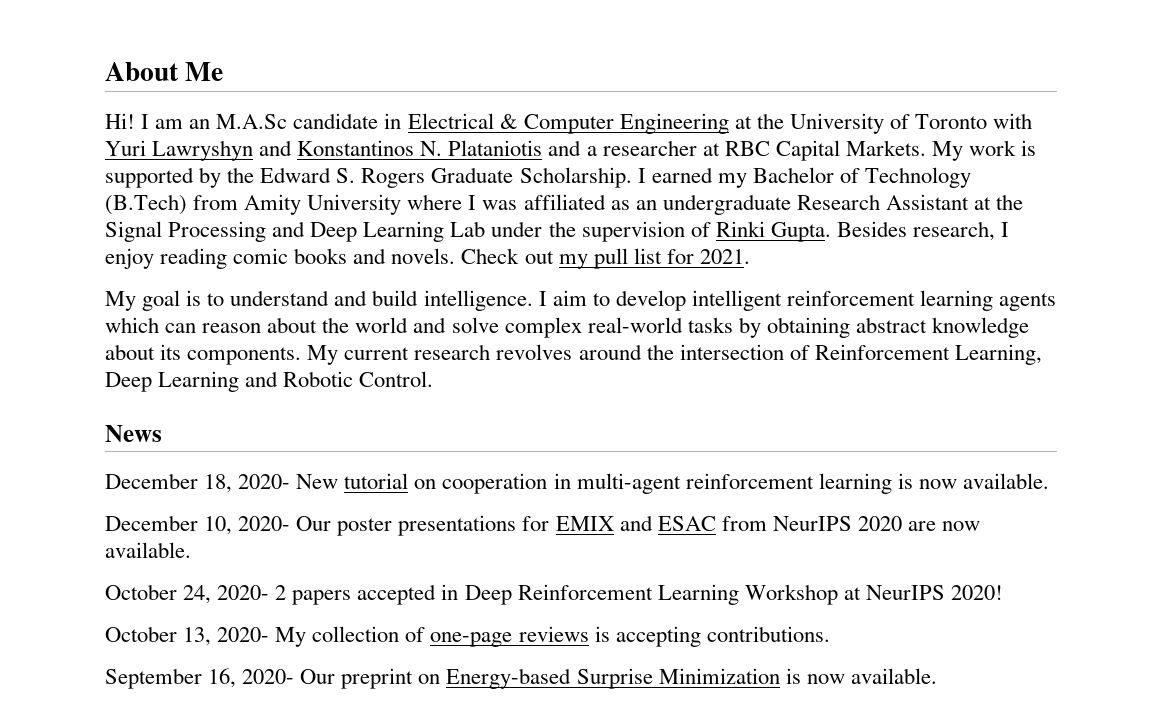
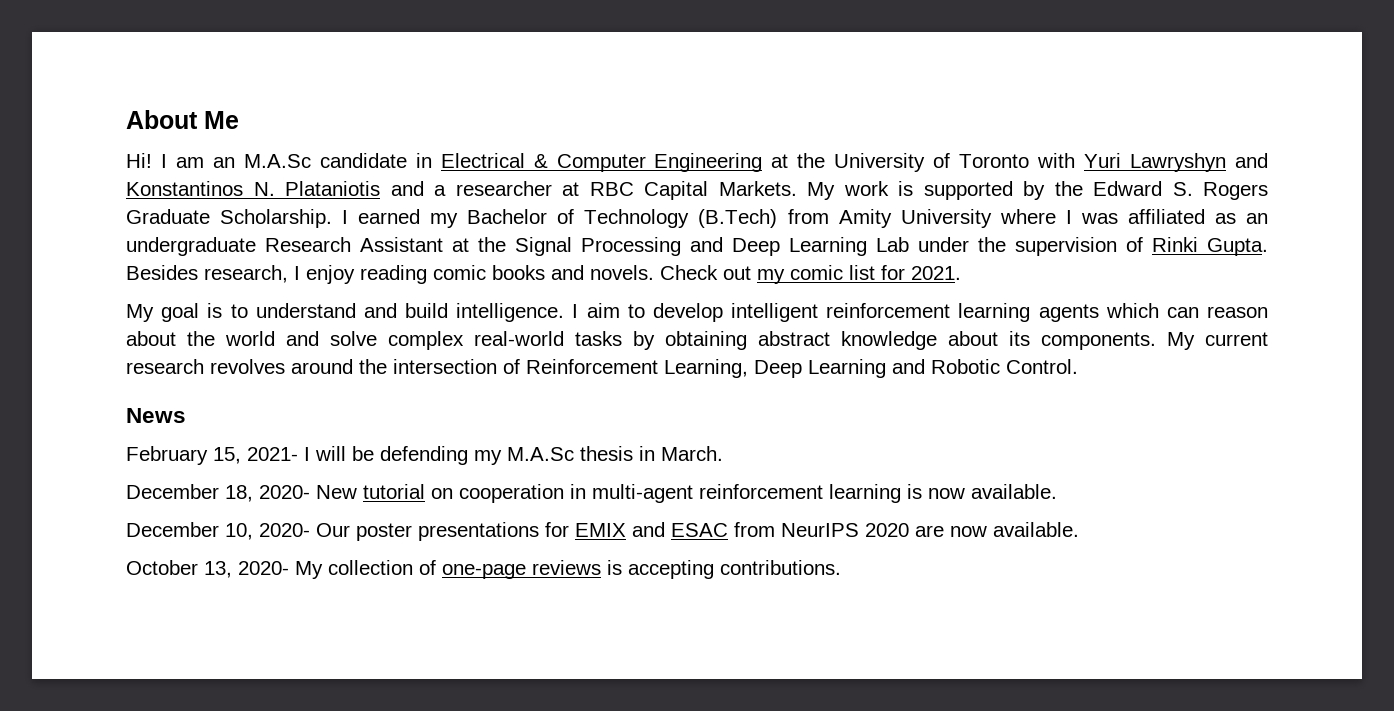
- Check out my pull list for 2021.
+ Check out my comic list for 2021.
+ February 15, 2021- I will be defending my M.A.Sc thesis in March.
- October 24, 2020- 2 papers accepted in Deep Reinforcement Learning Workshop at NeurIPS 2020!
- September 16, 2020- Our preprint on Energy-based Surprise Minimization is now available.

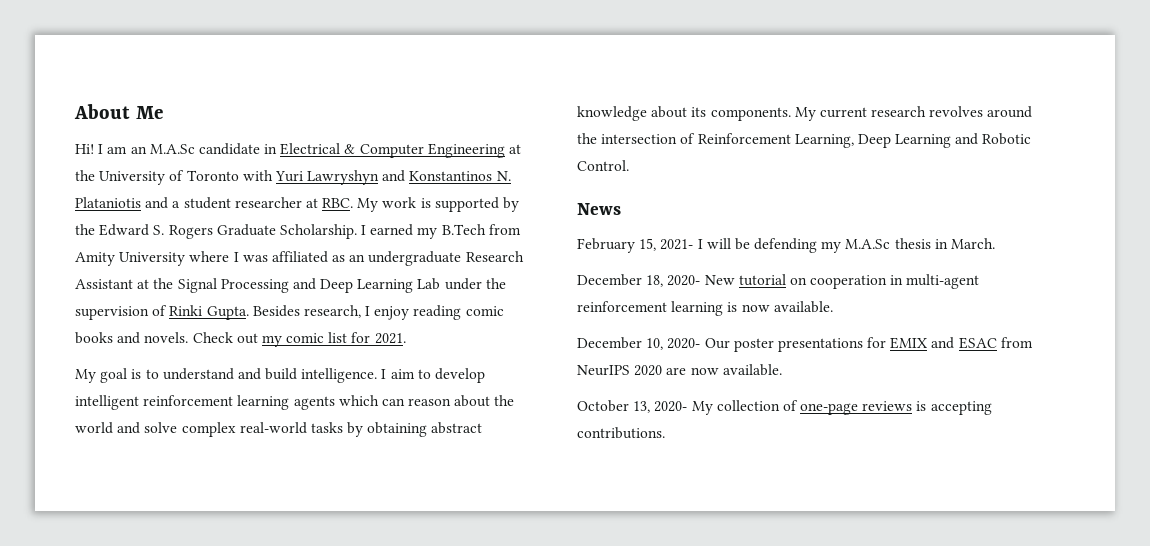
- I am an M.A.Sc candidate in Electrical & Computer Engineering at the University of Toronto with Yuri Lawryshyn and Konstantinos N. Plataniotis and a researcher at RBC Capital Markets. My work is supported by the Edward S. Rogers Graduate Scholarship.
+ I am an M.A.Sc candidate in Electrical & Computer Engineering at the University of Toronto with Yuri Lawryshyn and Konstantinos N. Plataniotis and a student researcher at RBC. My work is supported by the Edward S. Rogers Graduate Scholarship.
- I earned my Bachelor of Technology (B.Tech) from Amity University where I was affiliated as an undergraduate Research Assistant at the Signal Processing and Deep Learning Lab under the supervision of Rinki Gupta.
+ I earned my B.Tech from Amity University where I was affiliated as an undergraduate Research Assistant at the Signal Processing and Deep Learning Lab under the supervision of Rinki Gupta.

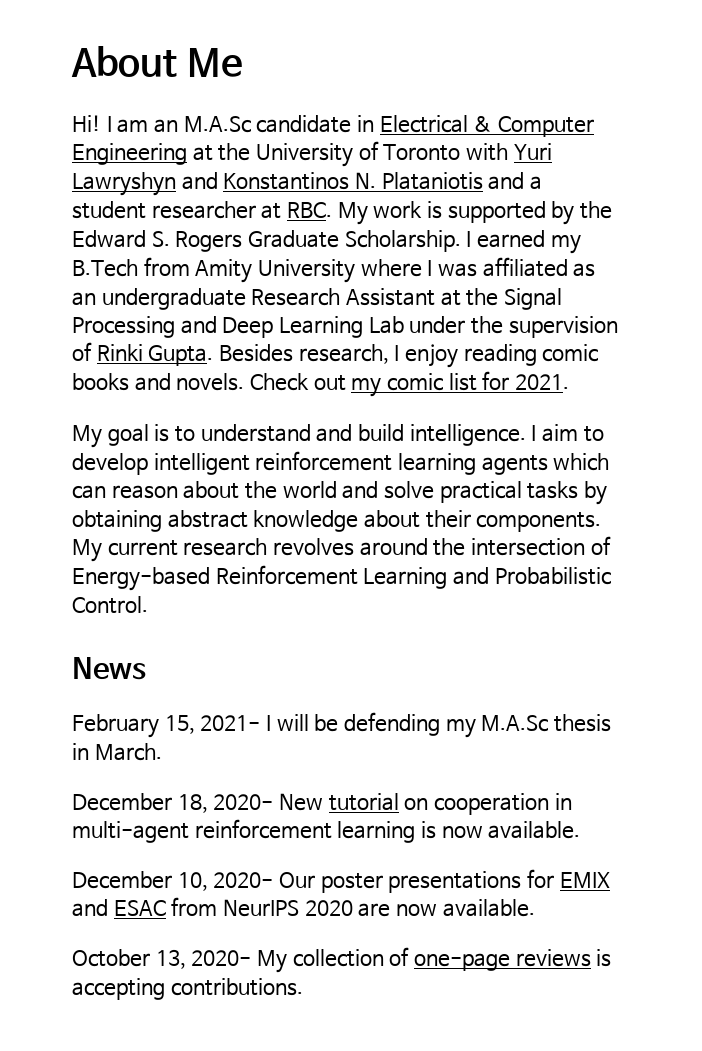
- I aim to develop intelligent reinforcement learning agents which can reason about the world and solve complex real-world tasks by obtaining abstract knowledge about its components.
+ I aim to develop intelligent reinforcement learning agents which can reason about the world and solve practical tasks by obtaining abstract knowledge about their components.
- My current research revolves around the intersection of Reinforcement Learning, Deep Learning and Robotic Control.
+ My current research revolves around the intersection of Energy-based Reinforcement Learning and Probabilistic Control.

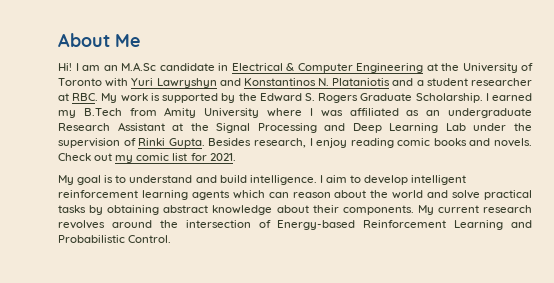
- News
- February 15, 2021- I will be defending my M.A.Sc thesis in March.
- December 18, 2020- New tutorial on cooperation in multi-agent reinforcement learning is now available.
- December 10, 2020- Our poster presentations for EMIX and ESAC from NeurIPS 2020 are now available.
- October 13, 2020- My collection of one-page reviews is accepting contributions.

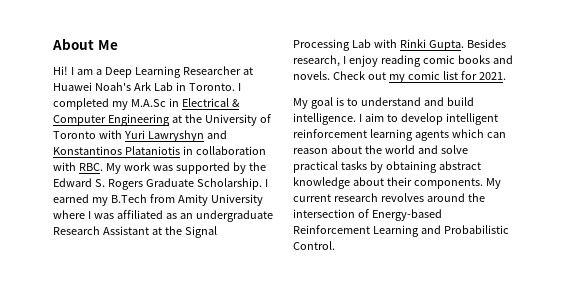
- I am an M.A.Sc candidate in Electrical & Computer Engineering at the University of Toronto with Yuri Lawryshyn and Konstantinos N. Plataniotis and a student researcher at RBC. My work is supported by the Edward S. Rogers Graduate Scholarship.
+ I am a Deep Learning Researcher at Huawei Noah's Ark Lab in Toronto. I completed my M.A.Sc in Electrical & Computer Engineering at the University of Toronto with Yuri Lawryshyn and Konstantinos Plataniotis in collaboration with RBC. My work was supported by the Edward S. Rogers Graduate Scholarship.
- I earned my B.Tech from Amity University where I was affiliated as an undergraduate Research Assistant at the Signal Processing and Deep Learning Lab under the supervision of Rinki Gupta.
+ I earned my B.Tech from Amity University where I was affiliated as an undergraduate Research Assistant at the Signal Processing Lab with Rinki Gupta.

